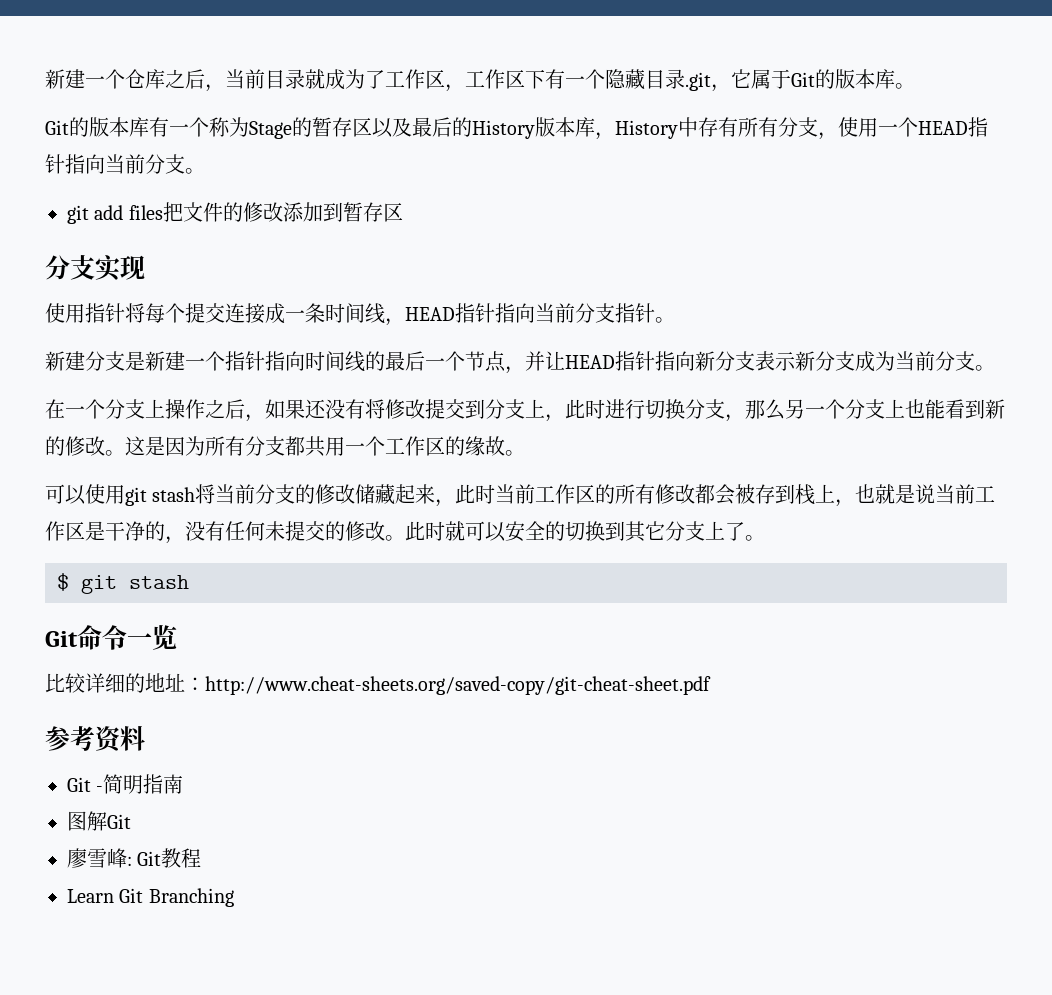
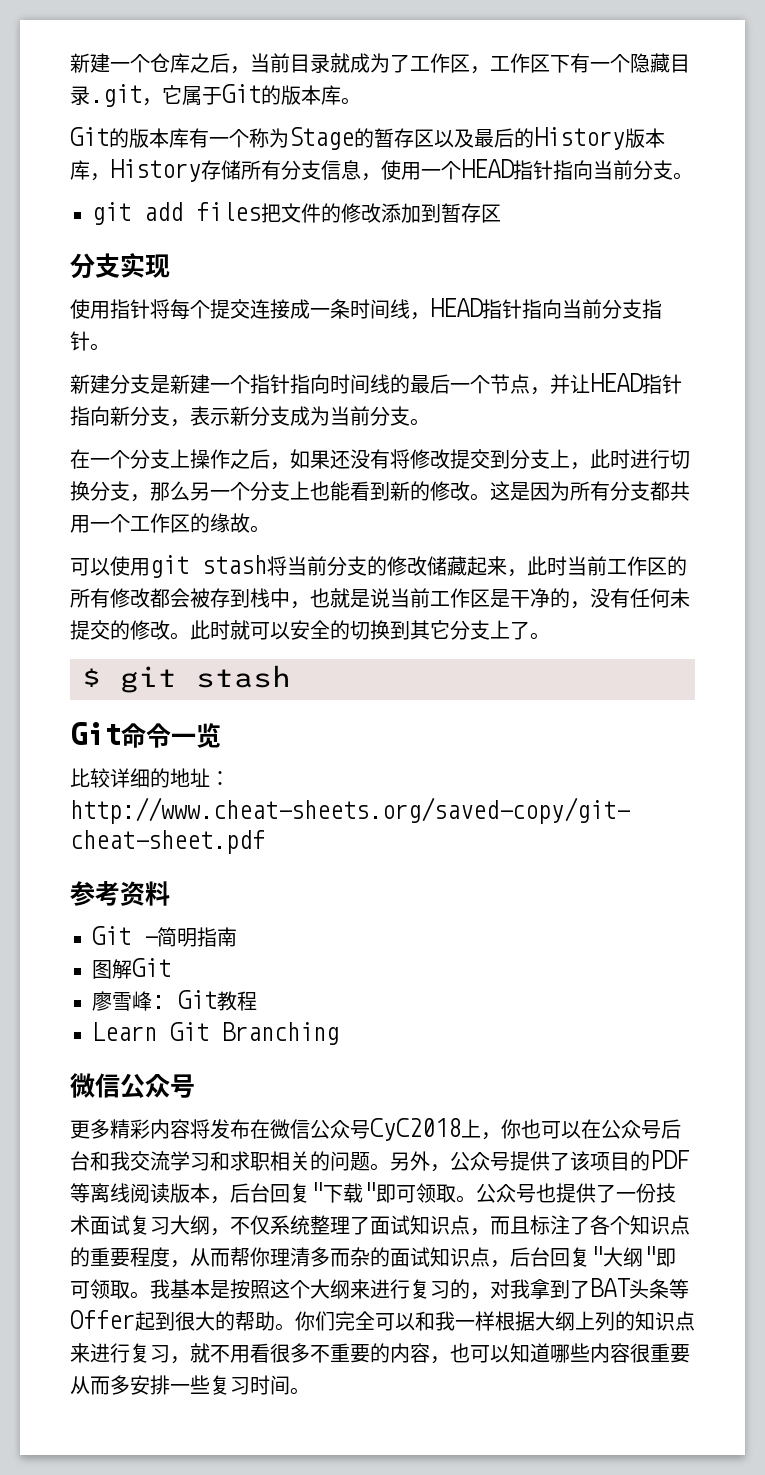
- Git的版本库有一个称为Stage的暂存区以及最后的History版本库，History中存有所有分支，使用一个HEAD指针指向当前分支。
+ Git的版本库有一个称为Stage的暂存区以及最后的History版本库，History存储所有分支信息，使用一个HEAD指针指向当前分支。
- 新建分支是新建一个指针指向时间线的最后一个节点，并让HEAD指针指向新分支表示新分支成为当前分支。
+ 新建分支是新建一个指针指向时间线的最后一个节点，并让HEAD指针指向新分支，表示新分支成为当前分支。
- 可以使用git stash将当前分支的修改储藏起来，此时当前工作区的所有修改都会被存到栈上，也就是说当前工作区是干净的，没有任何未提交的修改。
+ 可以使用git stash将当前分支的修改储藏起来，此时当前工作区的所有修改都会被存到栈中，也就是说当前工作区是干净的，没有任何未提交的修改。
  Learn Git Branching
+ 微信公众号
+ 更多精彩内容将发布在微信公众号CyC2018上，你也可以在公众号后台和我交流学习和求职相关的问题。另外，公众号提供了该项目的PDF等离线阅读版本，后台回复"下载"即可领取。公众号也提供了一份技术面试复习大纲，不仅系统整理了面试知识点，而且标注了各个知识点的重要程度，从而帮你理清多而杂的面试知识点，后台回复"大纲"即可领取。我基本是按照这个大纲来进行复习的，对我拿到了BAT头条等Offer起到很大的帮助。你们完全可以和我一样根据大纲上列的知识点来进行复习，就不用看很多不重要的内容，也可以知道哪些内容很重要从而多安排一些复习时间。

